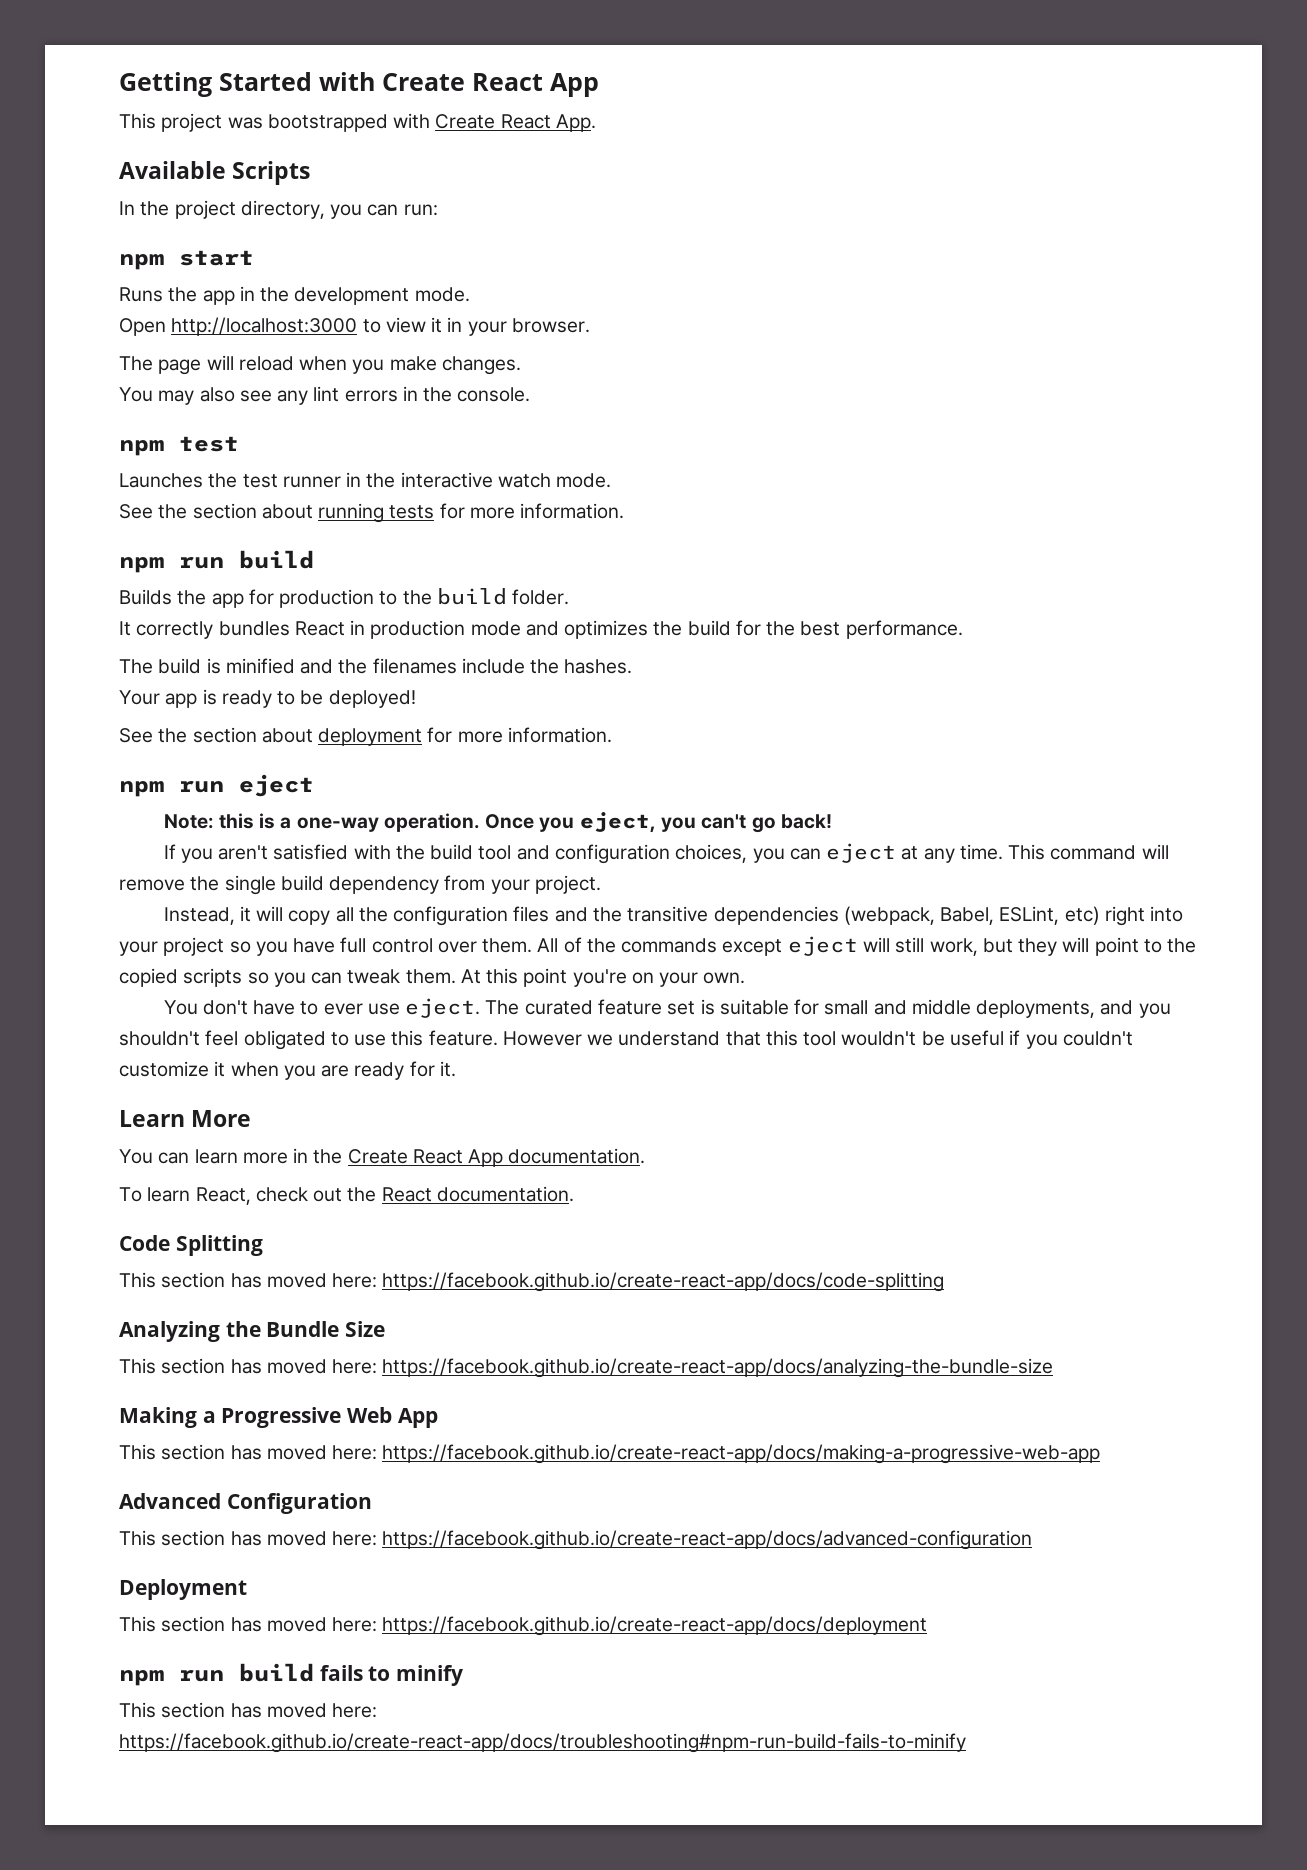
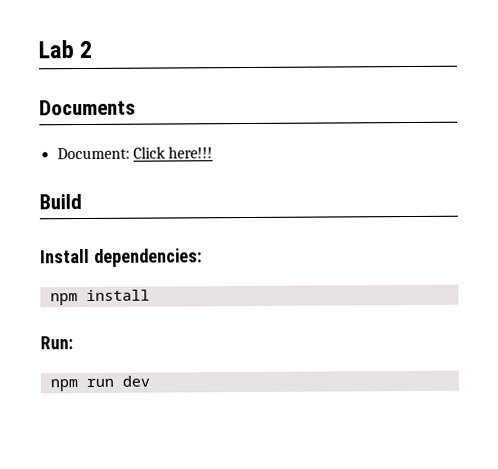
- Getting Started with Create React App
- This project was bootstrapped with Create React App.
- Available Scripts
- In the project directory, you can run:
- npm start
- Runs the app in the development mode.
- Open http://localhost:3000 to view it in your browser.
- The page will reload when you make changes.
- You may also see any lint errors in the console.
- npm test
- Launches the test runner in the interactive watch mode.
- See the section about running tests for more information.
- npm run build
- Builds the app for production to the build folder.
- It correctly bundles React in production mode and optimizes the build for the best performance.
- The build is minified and the filenames include the hashes.
- Your app is ready to be deployed!
- See the section about deployment for more information.
- npm run eject
- Note: this is a one-way operation. Once you eject, you can't go back!
- If you aren't satisfied with the build tool and configuration choices, you can eject at any time. This command will remove the single build dependency from your project.
- Instead, it will copy all the configuration files and the transitive dependencies (webpack, Babel, ESLint, etc) right into your project so you have full control over them. All of the commands except eject will still work, but they will point to the copied scripts so you can tweak them. At this point you're on your own.
- You don't have to ever use eject. The curated feature set is suitable for small and middle deployments, and you shouldn't feel obligated to use this feature. However we understand that this tool wouldn't be useful if you couldn't customize it when you are ready for it.
- Learn More
- You can learn more in the Create React App documentation.
- To learn React, check out the React documentation.
- Code Splitting
- This section has moved here: https://facebook.github.io/create-react-app/docs/code-splitting
- Analyzing the Bundle Size
- This section has moved here: https://facebook.github.io/create-react-app/docs/analyzing-the-bundle-size
- Making a Progressive Web App
- This section has moved here: https://facebook.github.io/create-react-app/docs/making-a-progressive-web-app
- Advanced Configuration
- This section has moved here: https://facebook.github.io/create-react-app/docs/advanced-configuration
- Deployment
- This section has moved here: https://facebook.github.io/create-react-app/docs/deployment
- npm run build fails to minify
- This section has moved here: https://facebook.github.io/create-react-app/docs/troubleshooting#npm-run-build-fails-to-minify
+ Lab 2
+ Documents
+ Document: Click here!!!
+ Build
+ Install dependencies:
+ npm install
+ Run:
+ npm run dev

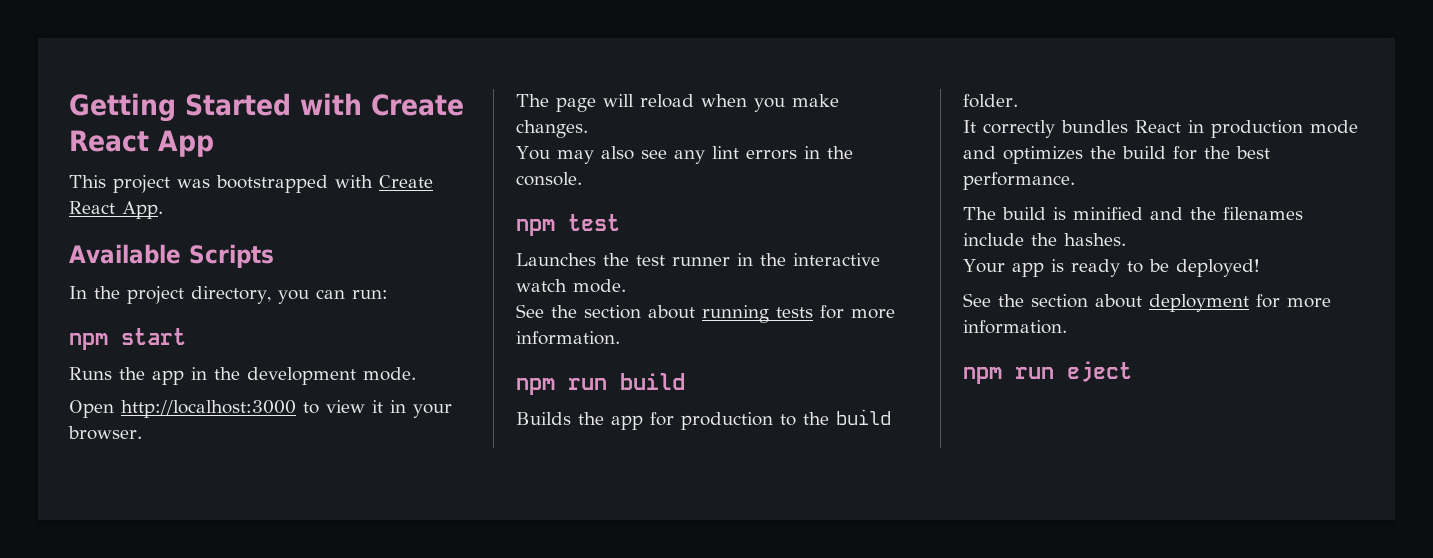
- Lab 2
- Documents
- Document: Click here!!!
- Build
- Install dependencies:
- npm install
- Run:
- npm run dev
+ Getting Started with Create React App
+ This project was bootstrapped with Create React App.
+ Available Scripts
+ In the project directory, you can run:
+ npm start
+ Runs the app in the development mode.
+ Open http://localhost:3000 to view it in your browser.
+ The page will reload when you make changes.
+ You may also see any lint errors in the console.
+ npm test
+ Launches the test runner in the interactive watch mode.
+ See the section about running tests for more information.
+ npm run build
+ Builds the app for production to the build folder.
+ It correctly bundles React in production mode and optimizes the build for the best performance.
+ The build is minified and the filenames include the hashes.
+ Your app is ready to be deployed!
+ See the section about deployment for more information.
+ npm run eject

